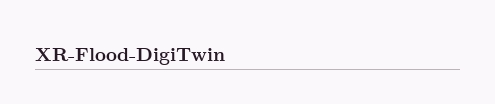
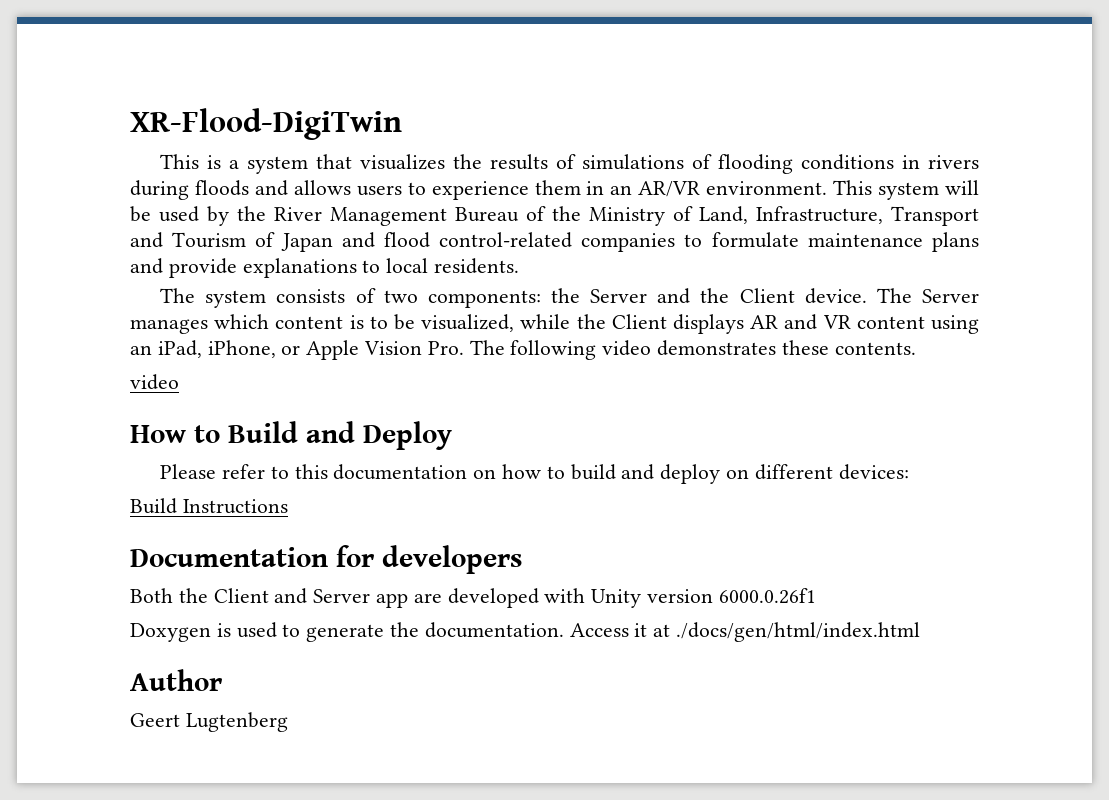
+ This is a system that visualizes the results of simulations of flooding conditions in rivers during floods and allows users to experience them in an AR/VR environment. This system will be used by the River Management Bureau of the Ministry of Land, Infrastructure, Transport and Tourism of Japan and flood control-related companies to formulate maintenance plans and provide explanations to local residents.
+ The system consists of two components: the Server and the Client device. The Server manages which content is to be visualized, while the Client displays AR and VR content using an iPad, iPhone, or Apple Vision Pro. The following video demonstrates these contents.
+ video
+ How to Build and Deploy
+ Please refer to this documentation on how to build and deploy on different devices:
+ Build Instructions
+ Documentation for developers
+ Both the Client and Server app are developed with Unity version 6000.0.26f1
+ Doxygen is used to generate the documentation. Access it at ./docs/gen/html/index.html
+ Author
+ Geert Lugtenberg

